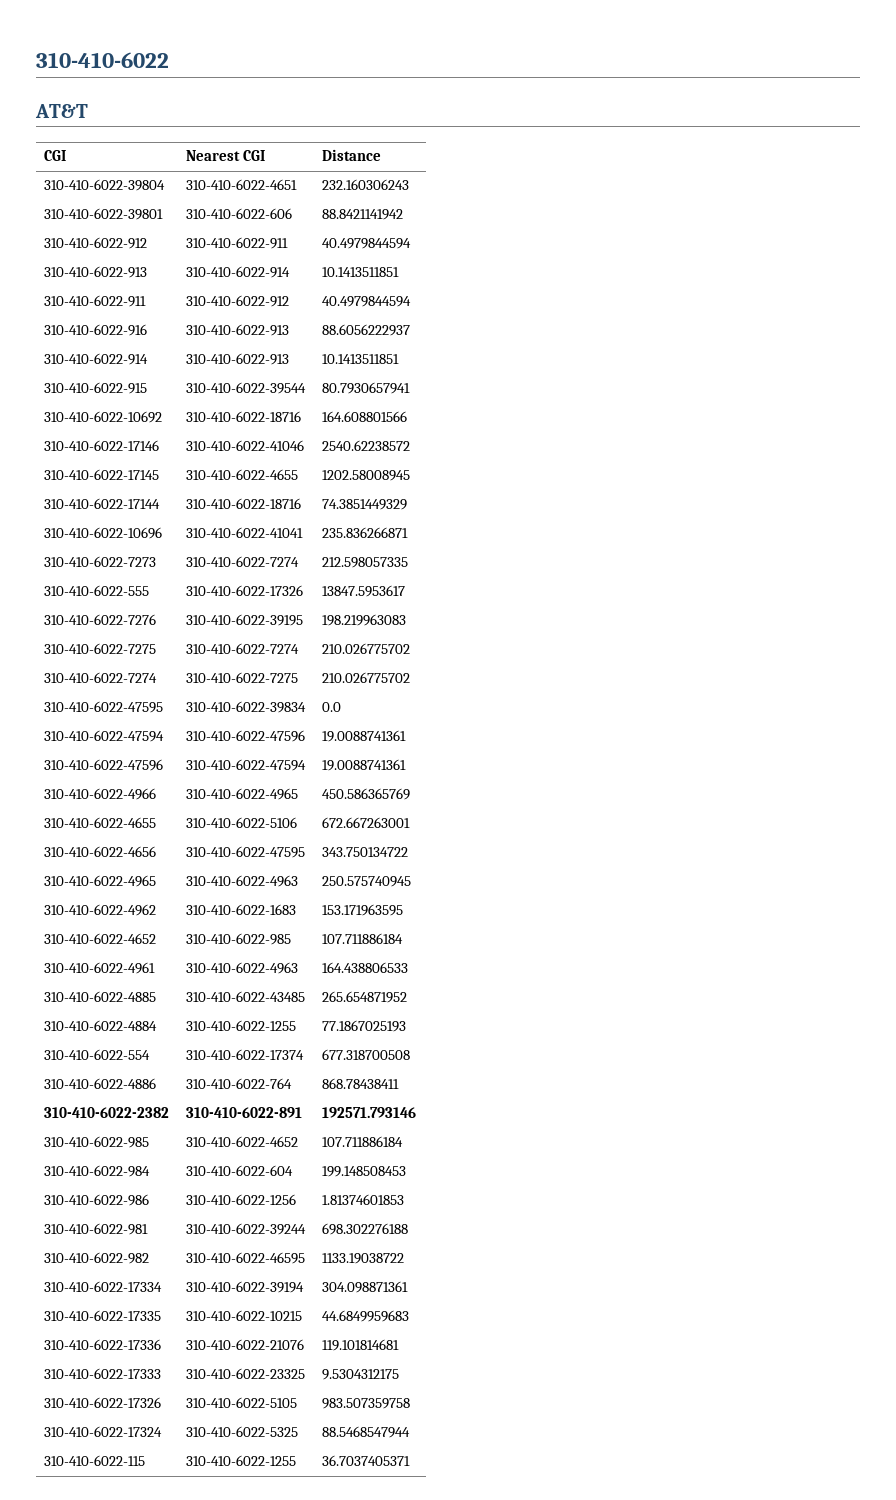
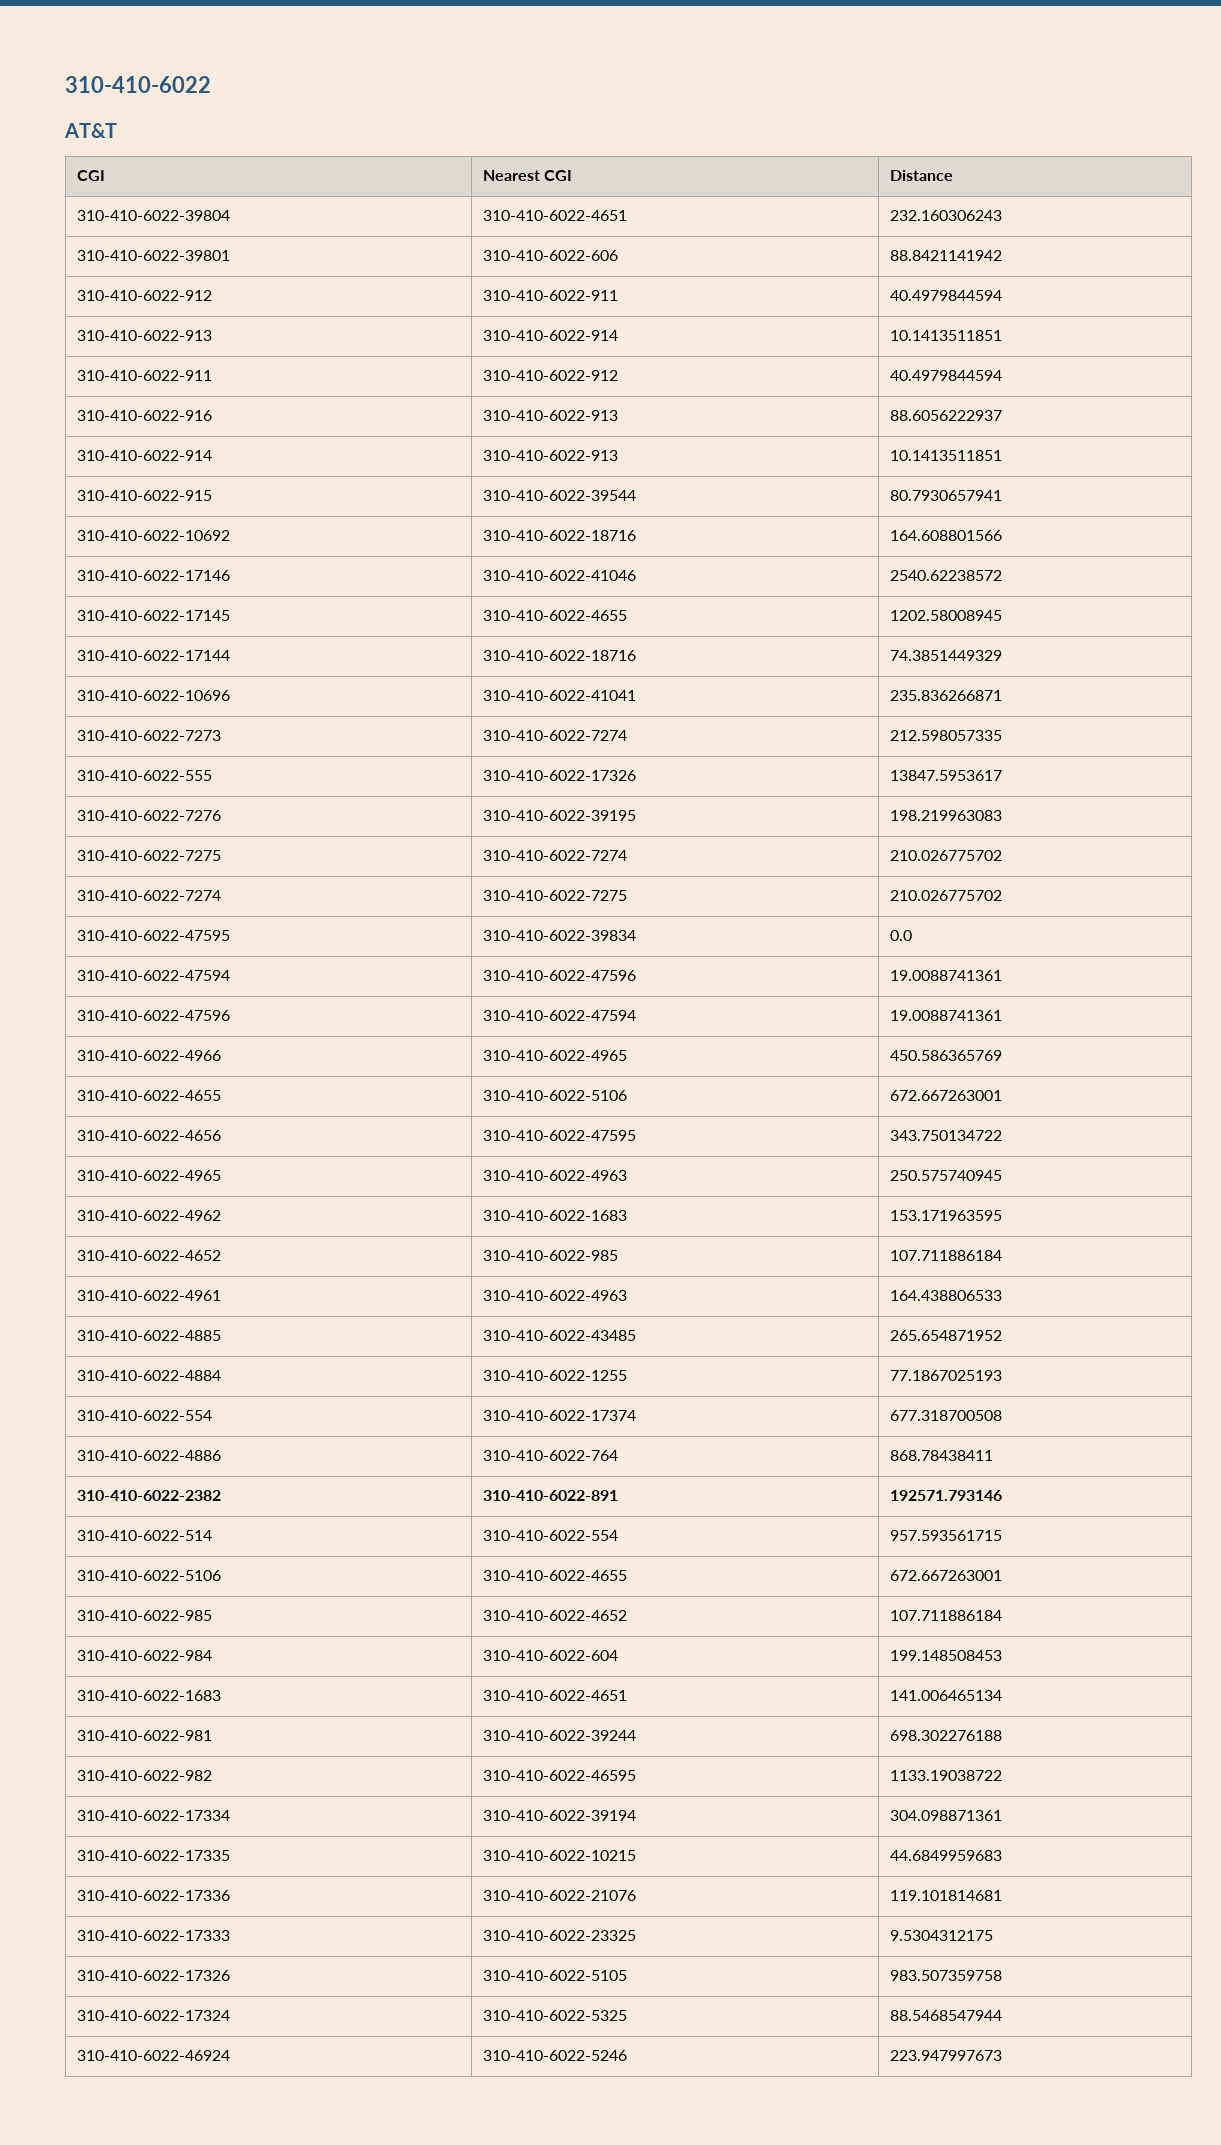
+ 310-410-6022-514 | 310-410-6022-554 | 957.593561715
+ 310-410-6022-5106 | 310-410-6022-4655 | 672.667263001
- 310-410-6022-986 | 310-410-6022-1256 | 1.81374601853
+ 310-410-6022-1683 | 310-410-6022-4651 | 141.006465134
- 310-410-6022-115 | 310-410-6022-1255 | 36.7037405371
+ 310-410-6022-46924 | 310-410-6022-5246 | 223.947997673

